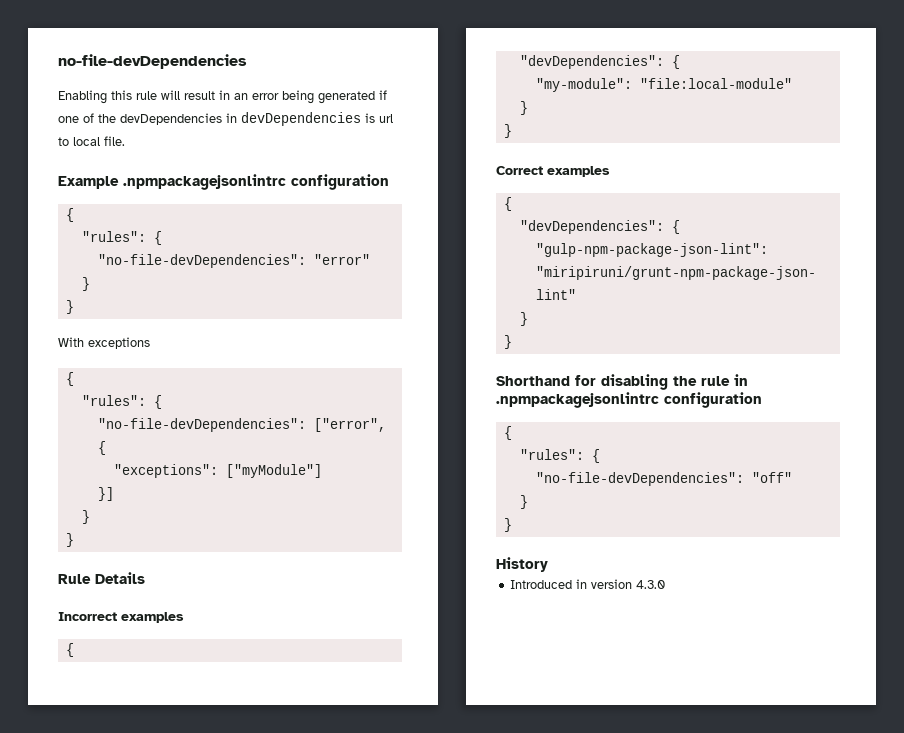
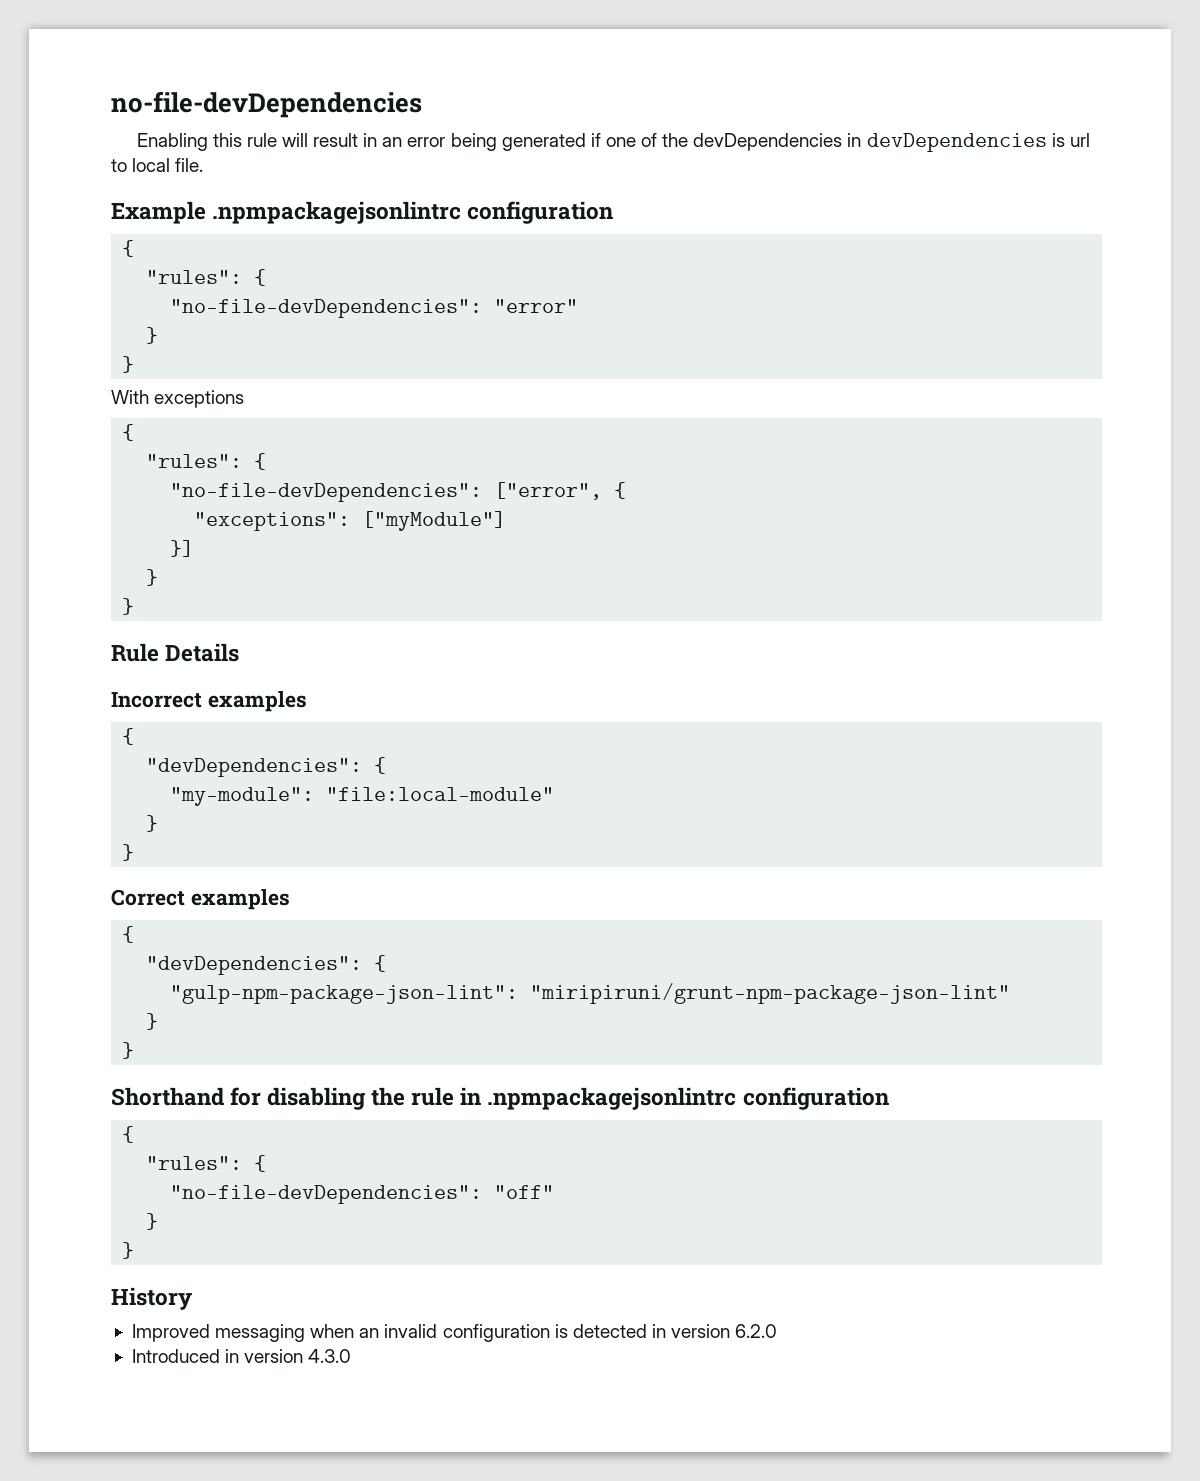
+ Improved messaging when an invalid configuration is detected in version 6.2.0

